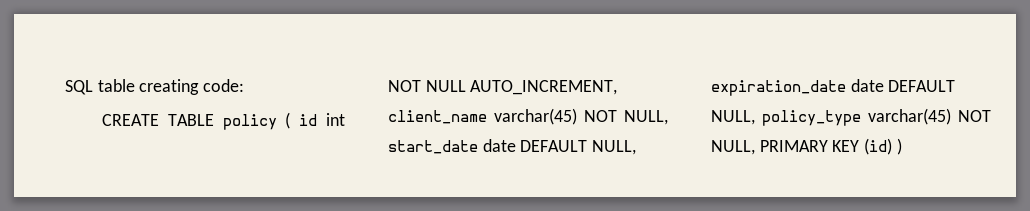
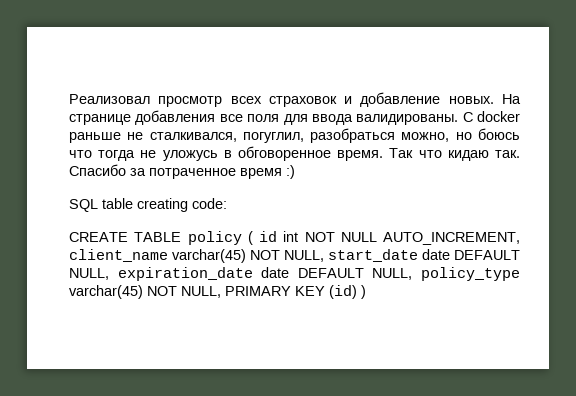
+ Реализовал просмотр всех страховок и добавление новых. На странице добавления все поля для ввода валидированы. С docker раньше не сталкивался, погуглил, разобраться можно, но боюсь что тогда не уложусь в обговоренное время. Так что кидаю так. Спасибо за потраченное время :)

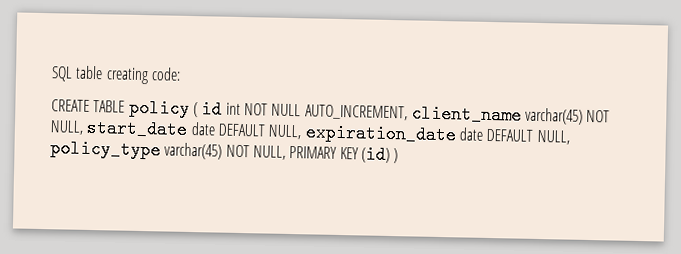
- Реализовал просмотр всех страховок и добавление новых. На странице добавления все поля для ввода валидированы. С docker раньше не сталкивался, погуглил, разобраться можно, но боюсь что тогда не уложусь в обговоренное время. Так что кидаю так. Спасибо за потраченное время :)

